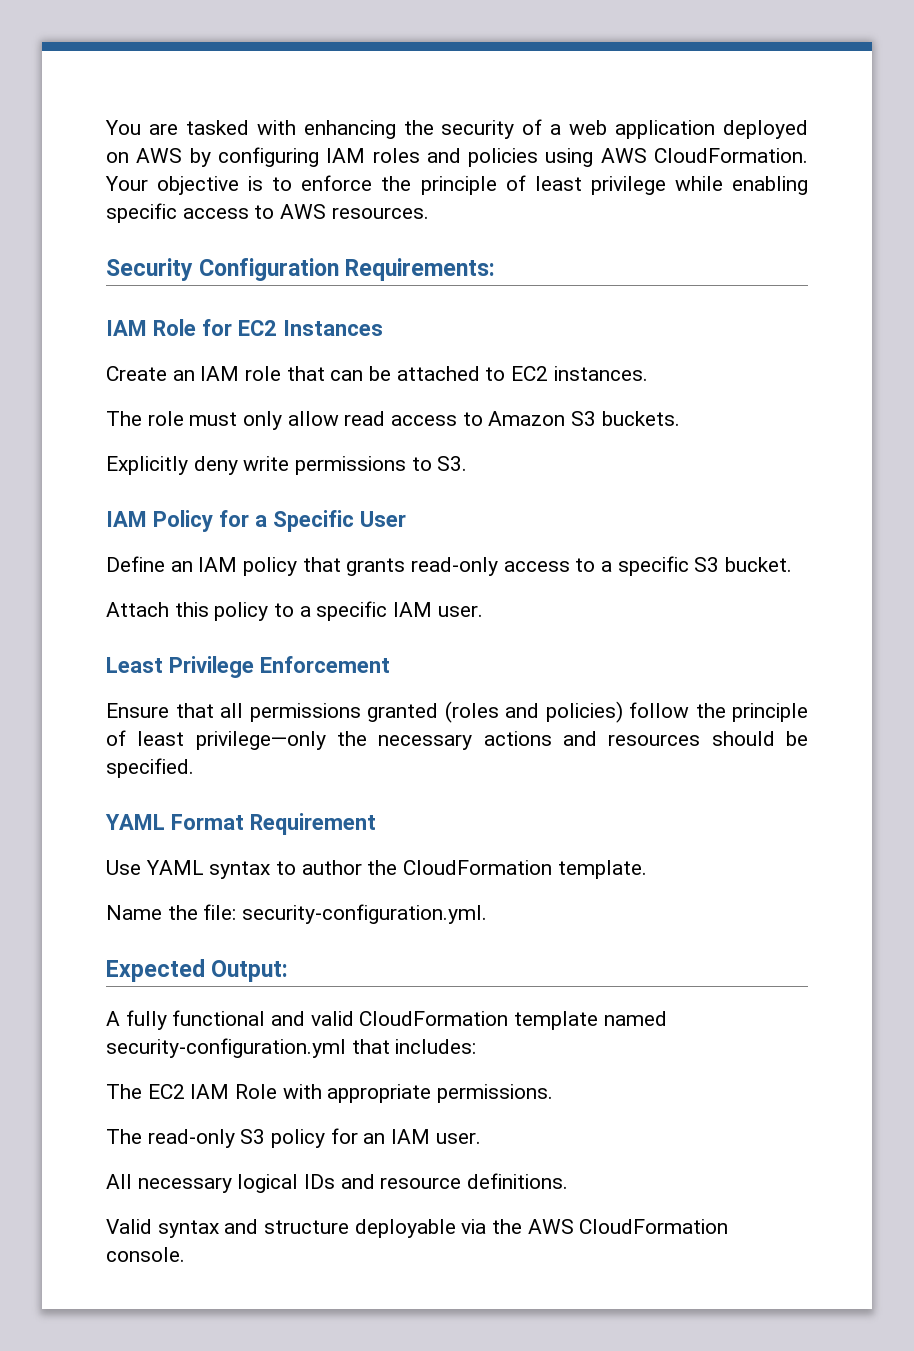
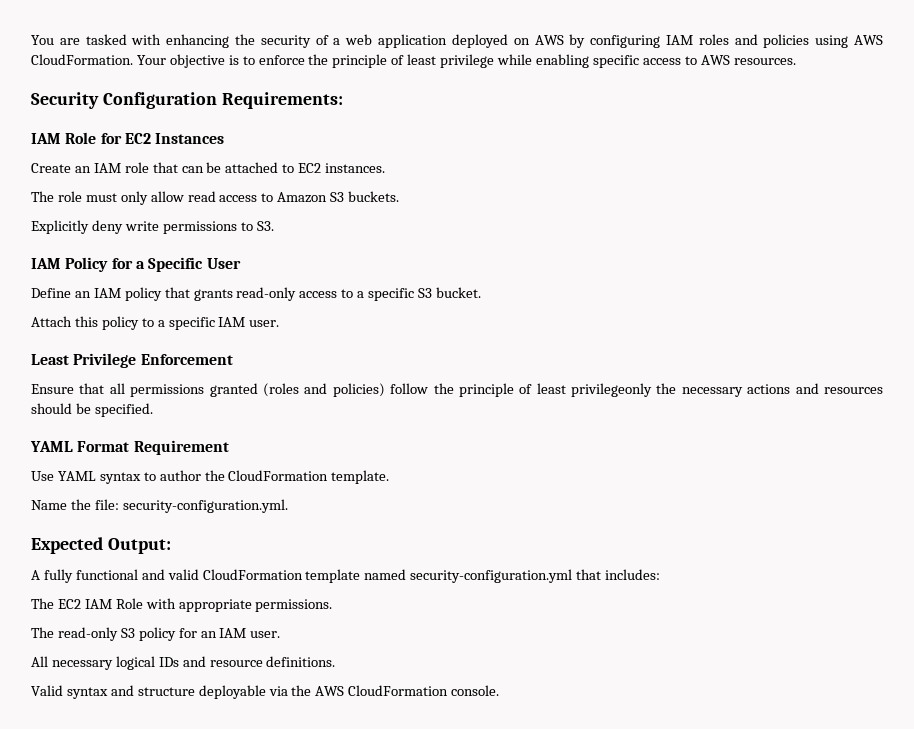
- Ensure that all permissions granted (roles and policies) follow the principle of least privilege—only the necessary actions and resources should be specified.
+ Ensure that all permissions granted (roles and policies) follow the principle of least privilegeonly the necessary actions and resources should be specified.

